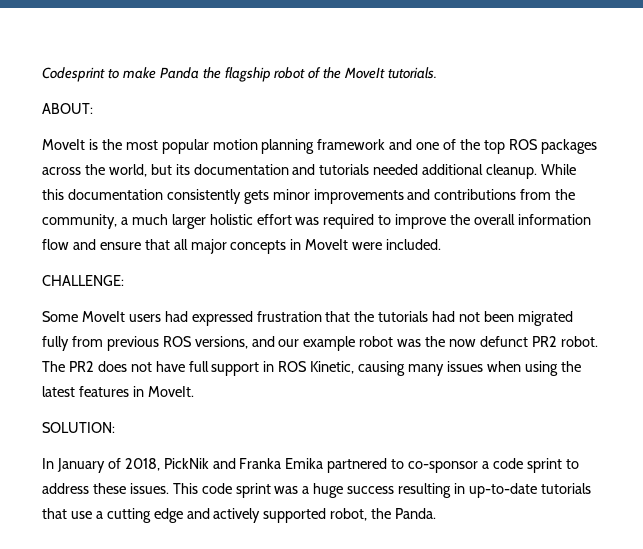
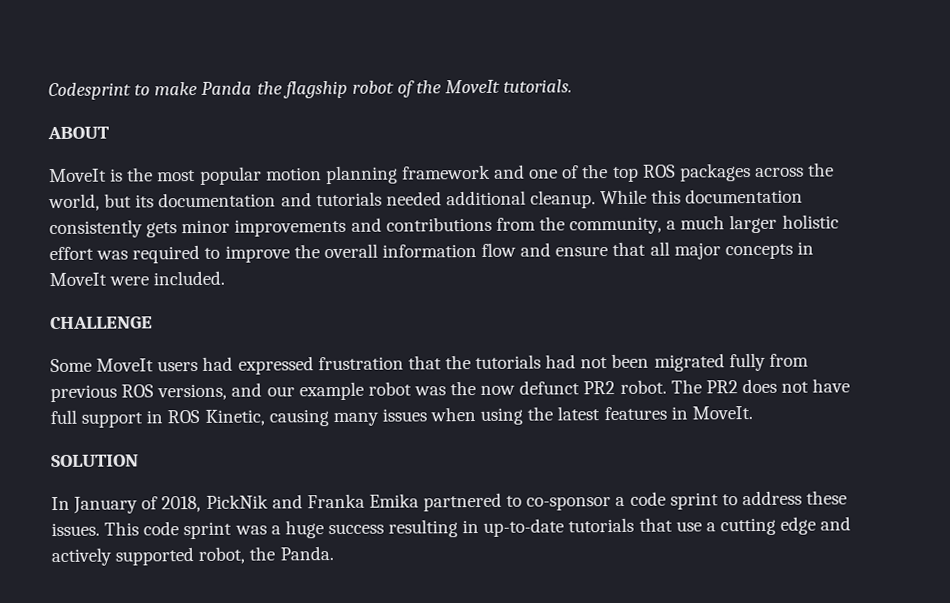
- ABOUT:
+ ABOUT
- CHALLENGE:
+ CHALLENGE
- SOLUTION:
+ SOLUTION

